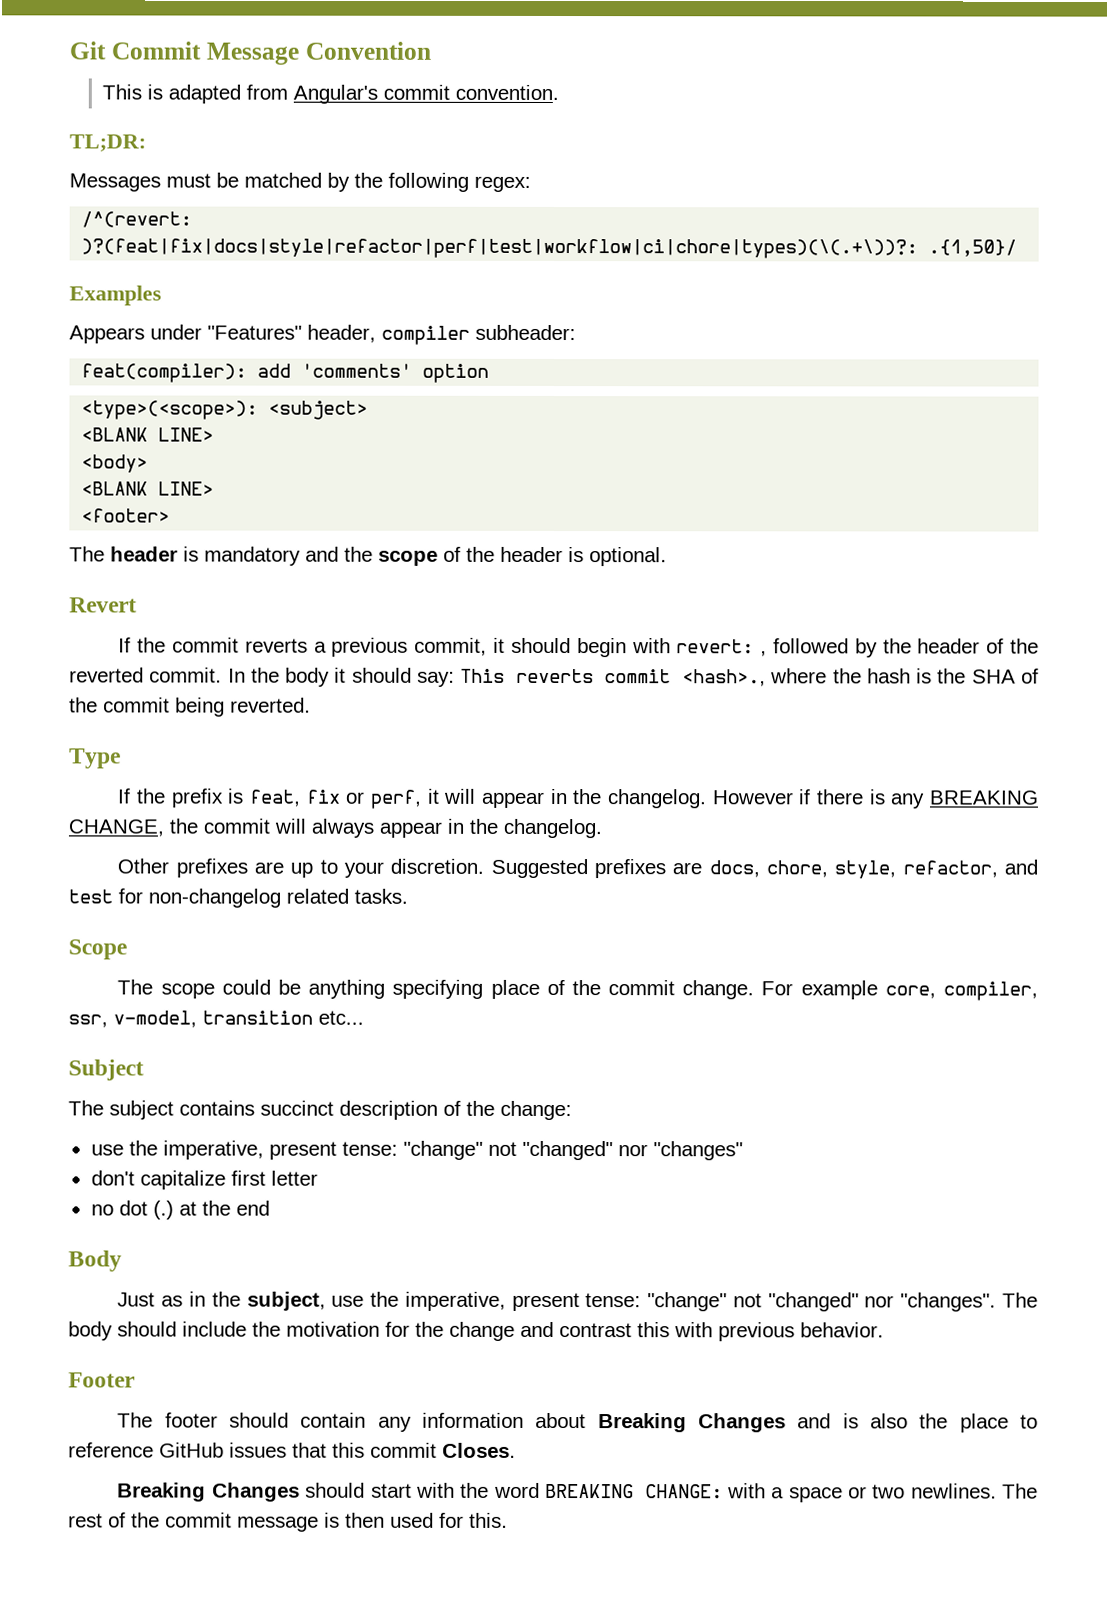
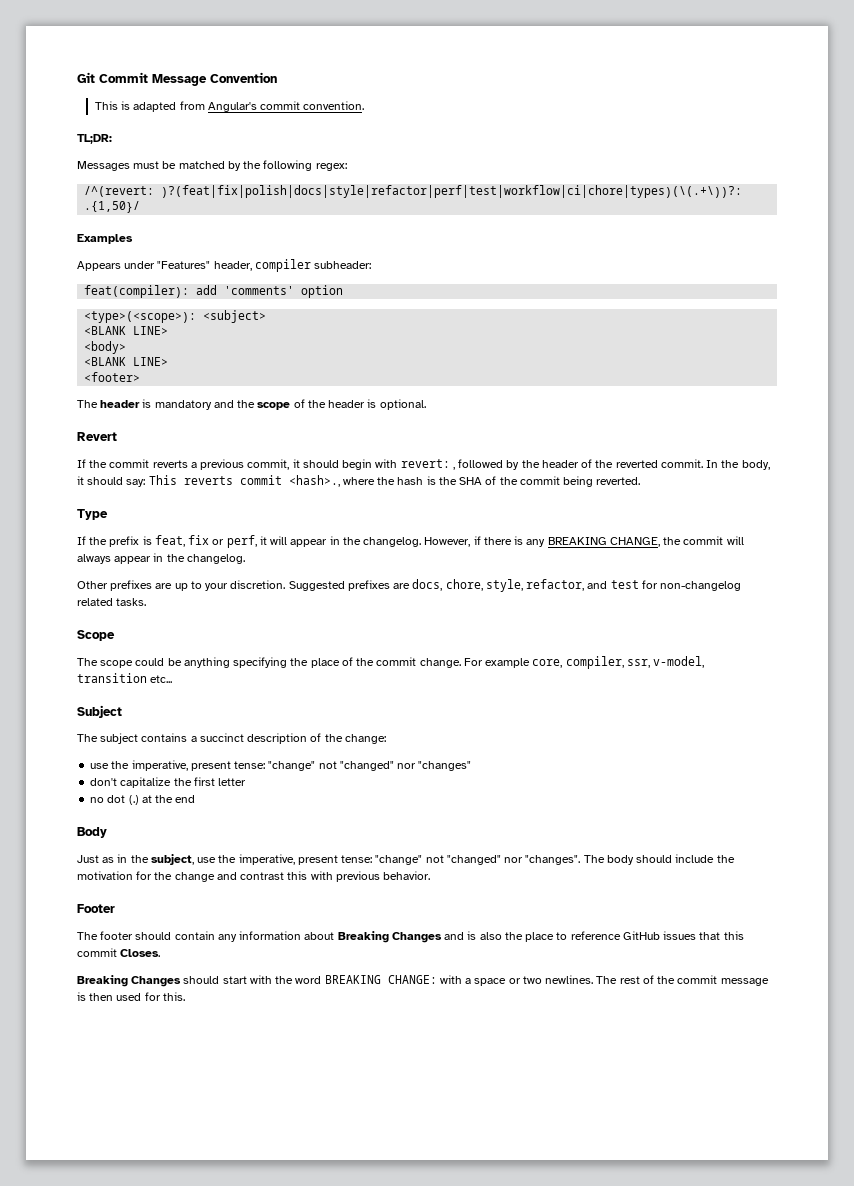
- /^(revert: )?(feat|fix|docs|style|refactor|perf|test|workflow|ci|chore|types)(\(.+\))?: .{1,50}/
+ /^(revert: )?(feat|fix|polish|docs|style|refactor|perf|test|workflow|ci|chore|types)(\(.+\))?: .{1,50}/
- In the body it should say: This reverts commit <hash>., where the hash is the SHA of the commit being reverted.
+ In the body, it should say: This reverts commit <hash>., where the hash is the SHA of the commit being reverted.
- However if there is any BREAKING CHANGE, the commit will always appear in the changelog.
+ However, if there is any BREAKING CHANGE, the commit will always appear in the changelog.
- The scope could be anything specifying place of the commit change.
+ The scope could be anything specifying the place of the commit change.
- The subject contains succinct description of the change:
+ The subject contains a succinct description of the change:
- don't capitalize first letter
+ don't capitalize the first letter

